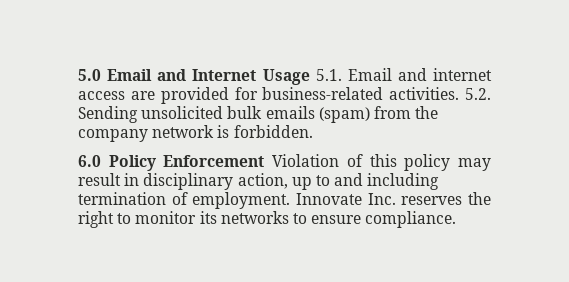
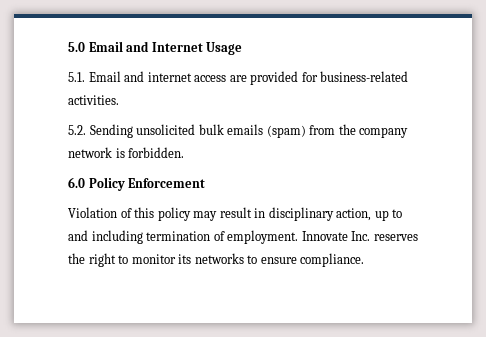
- 5.0 Email and Internet Usage 5.1. Email and internet access are provided for business-related activities. 5.2. Sending unsolicited bulk emails (spam) from the company network is forbidden.
+ 5.0 Email and Internet Usage
+ 5.1. Email and internet access are provided for business-related activities.
+ 5.2. Sending unsolicited bulk emails (spam) from the company network is forbidden.
- 6.0 Policy Enforcement Violation of this policy may result in disciplinary action, up to and including termination of employment.
+ 6.0 Policy Enforcement
+ Violation of this policy may result in disciplinary action, up to and including termination of employment.

